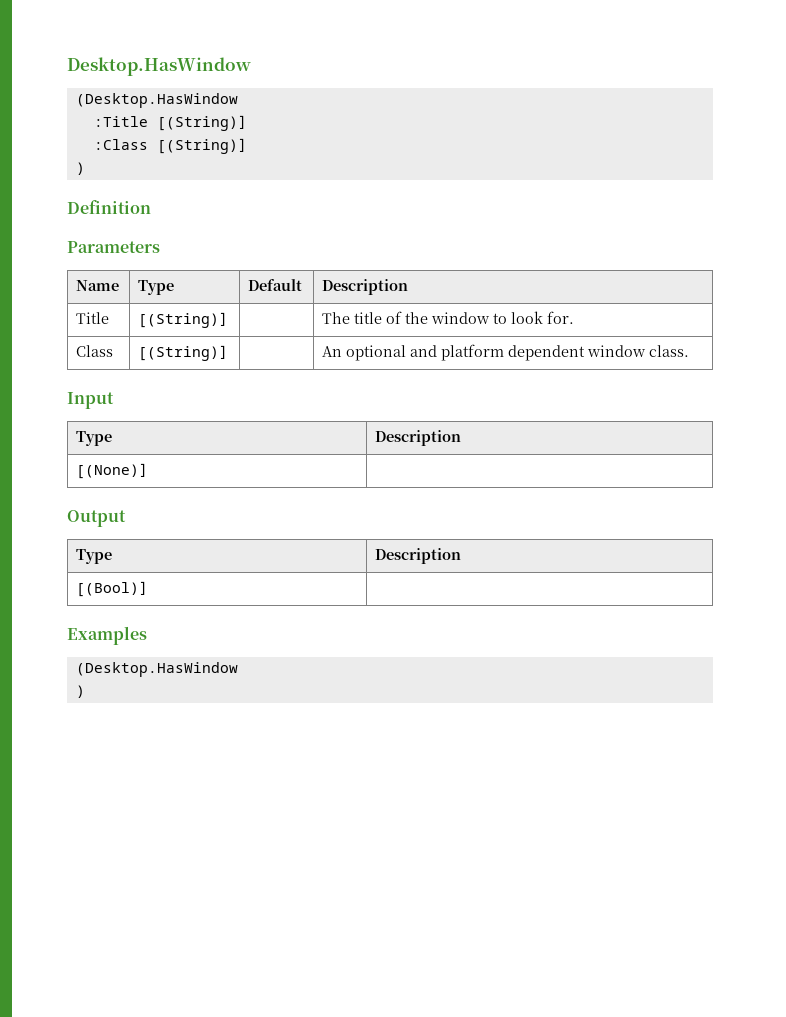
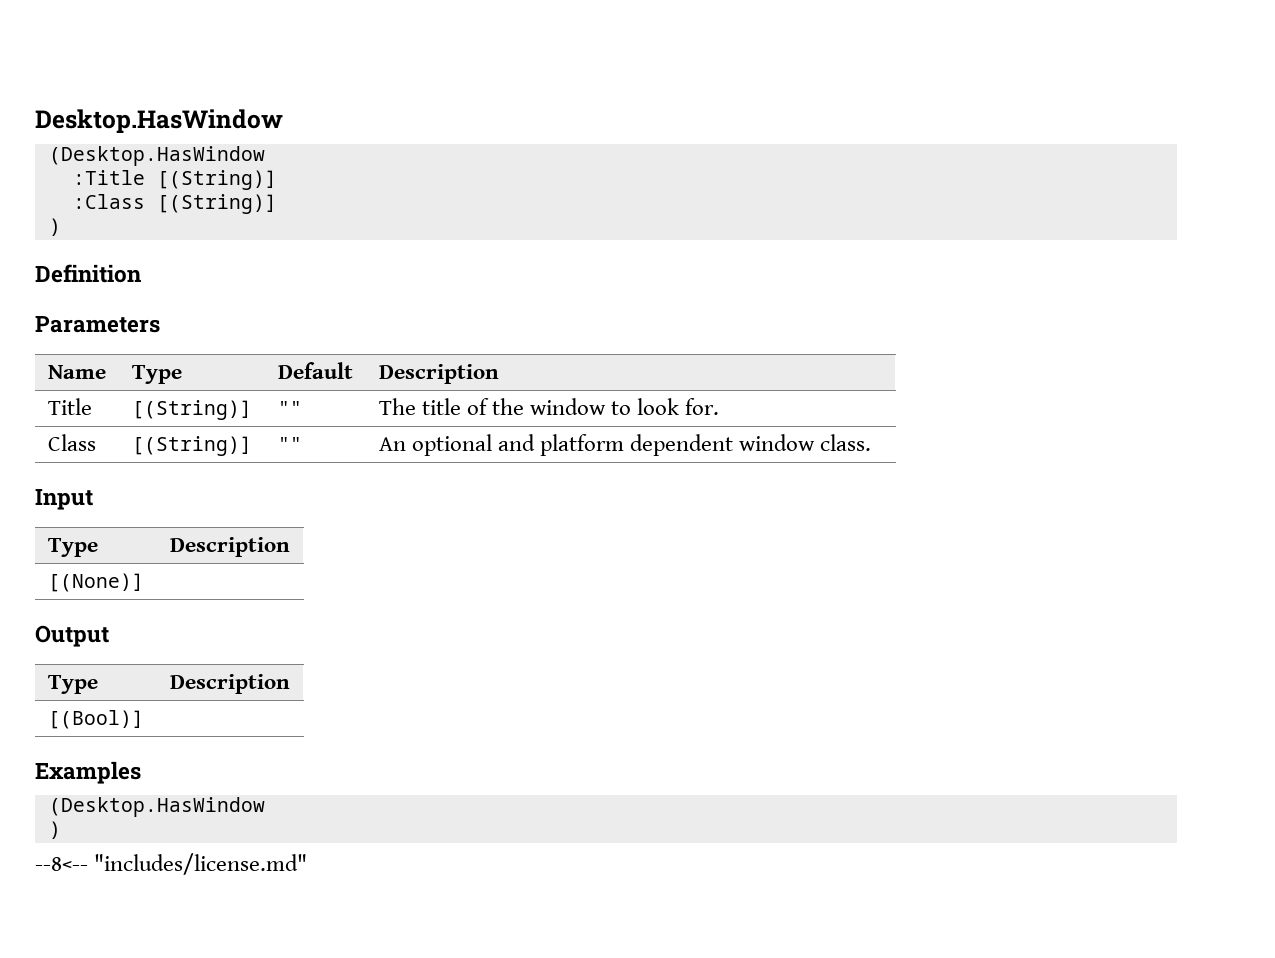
- Title | [(String)] | | The title of the window to look for.
+ Title | [(String)] | "" | The title of the window to look for.
- Class | [(String)] | | An optional and platform dependent window class.
+ Class | [(String)] | "" | An optional and platform dependent window class.
+ --8<-- "includes/license.md"

